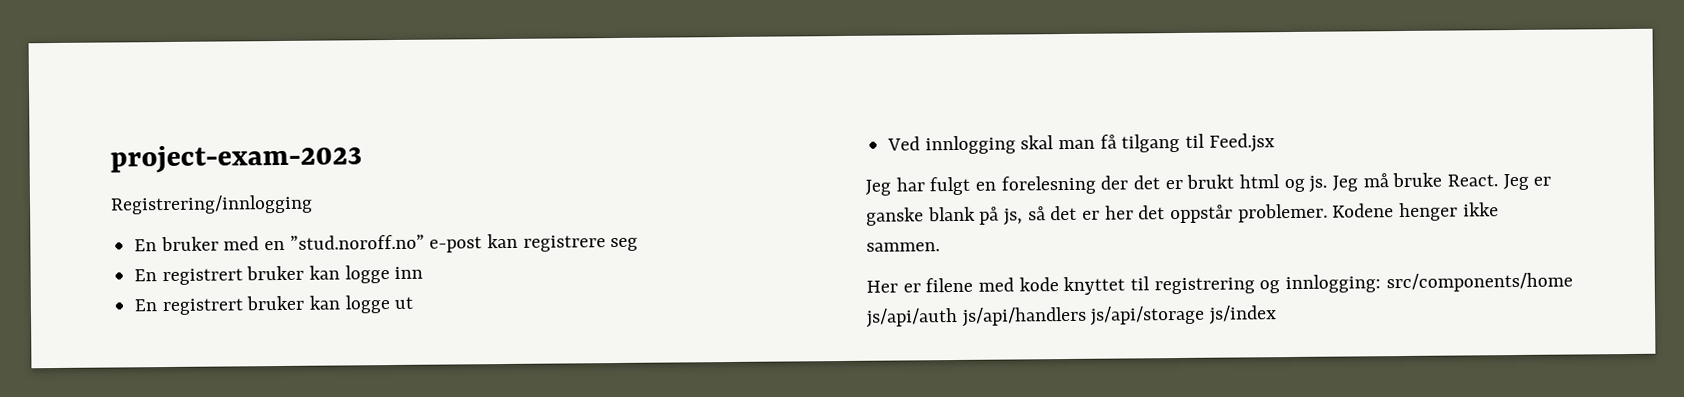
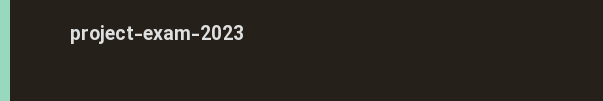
- Registrering/innlogging
- En bruker med en ”stud.noroff.no” e-post kan registrere seg
- En registrert bruker kan logge inn
- En registrert bruker kan logge ut
- Ved innlogging skal man få tilgang til Feed.jsx
- Jeg har fulgt en forelesning der det er brukt html og js. Jeg må bruke React. Jeg er ganske blank på js, så det er her det oppstår problemer. Kodene henger ikke sammen.
- Her er filene med kode knyttet til registrering og innlogging: src/components/home js/api/auth js/api/handlers js/api/storage js/index

